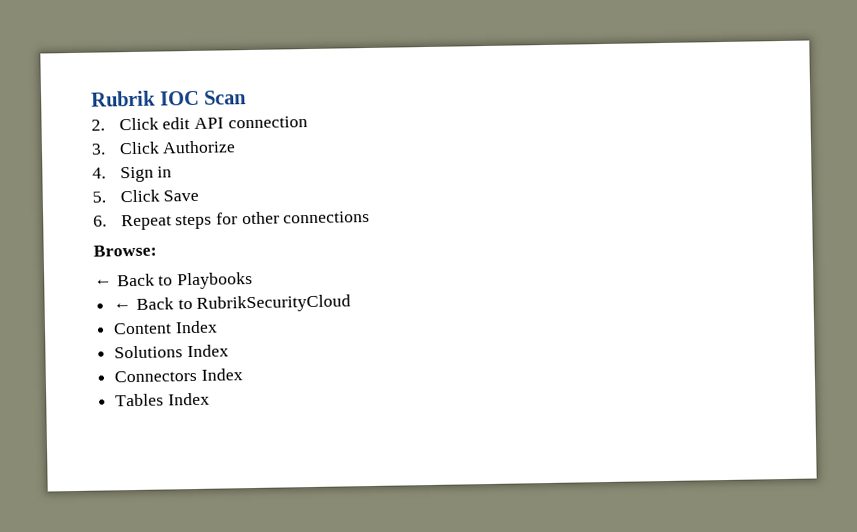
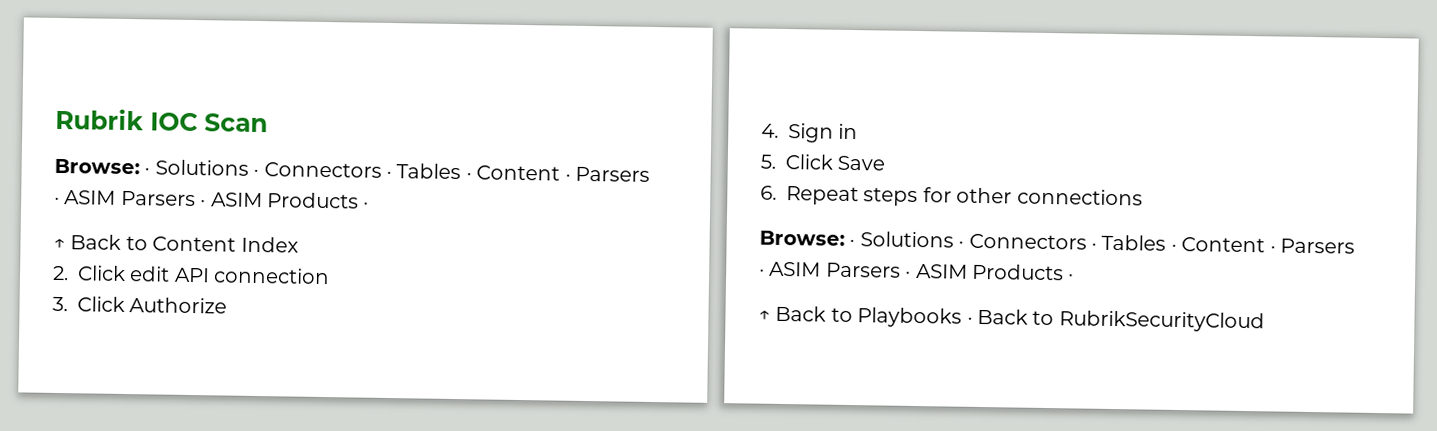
  Rubrik IOC Scan
+ Browse: · Solutions · Connectors · Tables · Content · Parsers · ASIM Parsers · ASIM Products ·
+ ↑ Back to Content Index
  6. Repeat steps for other connections
- Browse:
- ← Back to Playbooks
- ← Back to RubrikSecurityCloud
+ Browse: · Solutions · Connectors · Tables · Content · Parsers · ASIM Parsers · ASIM Products ·
+ ↑ Back to Playbooks · Back to RubrikSecurityCloud
- Content Index
- Solutions Index
- Connectors Index
- Tables Index

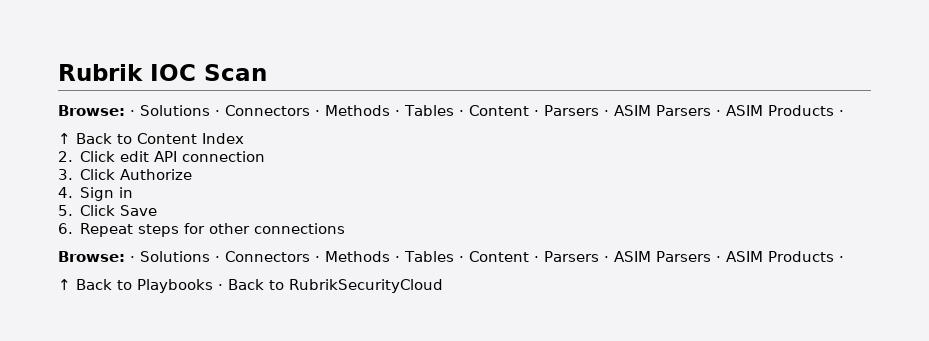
  Rubrik IOC Scan
- Browse: · Solutions · Connectors · Tables · Content · Parsers · ASIM Parsers · ASIM Products ·
+ Browse: · Solutions · Connectors · Methods · Tables · Content · Parsers · ASIM Parsers · ASIM Products ·
  6. Repeat steps for other connections
- Browse: · Solutions · Connectors · Tables · Content · Parsers · ASIM Parsers · ASIM Products ·
+ Browse: · Solutions · Connectors · Methods · Tables · Content · Parsers · ASIM Parsers · ASIM Products ·

